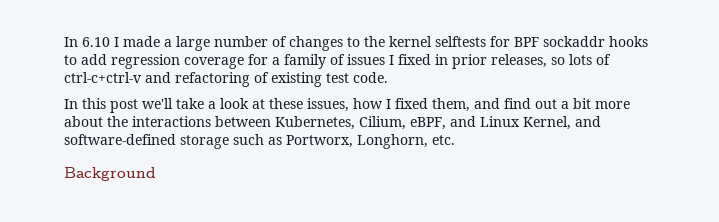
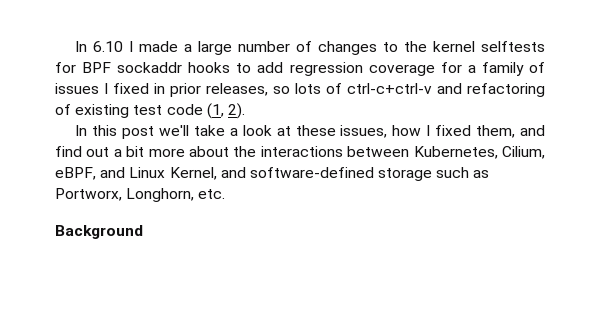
- In 6.10 I made a large number of changes to the kernel selftests for BPF sockaddr hooks to add regression coverage for a family of issues I fixed in prior releases, so lots of ctrl-c+ctrl-v and refactoring of existing test code.
+ In 6.10 I made a large number of changes to the kernel selftests for BPF sockaddr hooks to add regression coverage for a family of issues I fixed in prior releases, so lots of ctrl-c+ctrl-v and refactoring of existing test code (1, 2).

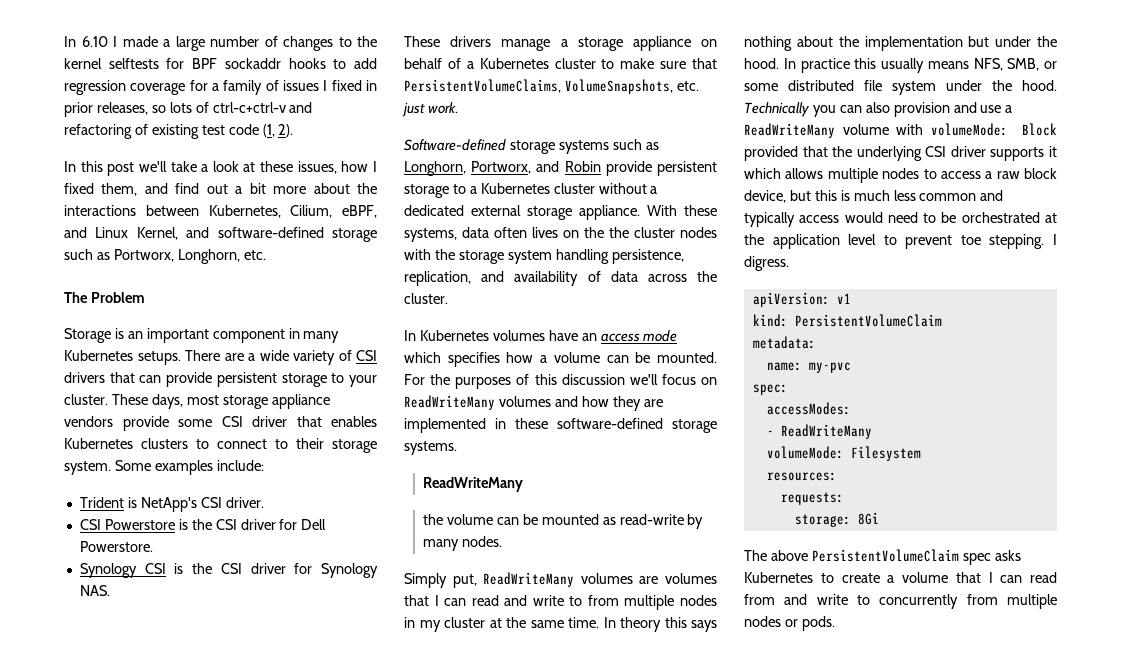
- Background
+ The Problem
+ Storage is an important component in many Kubernetes setups. There are a wide variety of CSI drivers that can provide persistent storage to your cluster. These days, most storage appliance vendors provide some CSI driver that enables Kubernetes clusters to connect to their storage system. Some examples include:
+ Trident is NetApp's CSI driver.
+ CSI Powerstore is the CSI driver for Dell Powerstore.
+ Synology CSI is the CSI driver for Synology NAS.
+ These drivers manage a storage appliance on behalf of a Kubernetes cluster to make sure that PersistentVolumeClaims, VolumeSnapshots, etc. just work.
+ Software-defined storage systems such as Longhorn, Portworx, and Robin provide persistent storage to a Kubernetes cluster without a dedicated external storage appliance. With these systems, data often lives on the the cluster nodes with the storage system handling persistence, replication, and availability of data across the cluster.
+ In Kubernetes volumes have an access mode which specifies how a volume can be mounted. For the purposes of this discussion we'll focus on ReadWriteMany volumes and how they are implemented in these software-defined storage systems.
+ ReadWriteMany
+ the volume can be mounted as read-write by many nodes.
+ Simply put, ReadWriteMany volumes are volumes that I can read and write to from multiple nodes in my cluster at the same time. In theory this says nothing about the implementation but under the hood. In practice this usually means NFS, SMB, or some distributed file system under the hood. Technically you can also provision and use a ReadWriteMany volume with volumeMode: Block provided that the underlying CSI driver supports it which allows multiple nodes to access a raw block device, but this is much less common and typically access would need to be orchestrated at the application level to prevent toe stepping. I digress.
+ apiVersion: v1
+ kind: PersistentVolumeClaim
+ metadata:
+ name: my-pvc
+ spec:
+ accessModes:
+ - ReadWriteMany
+ volumeMode: Filesystem
+ resources:
+ requests:
+ storage: 8Gi
+ The above PersistentVolumeClaim spec asks Kubernetes to create a volume that I can read from and write to concurrently from multiple nodes or pods.

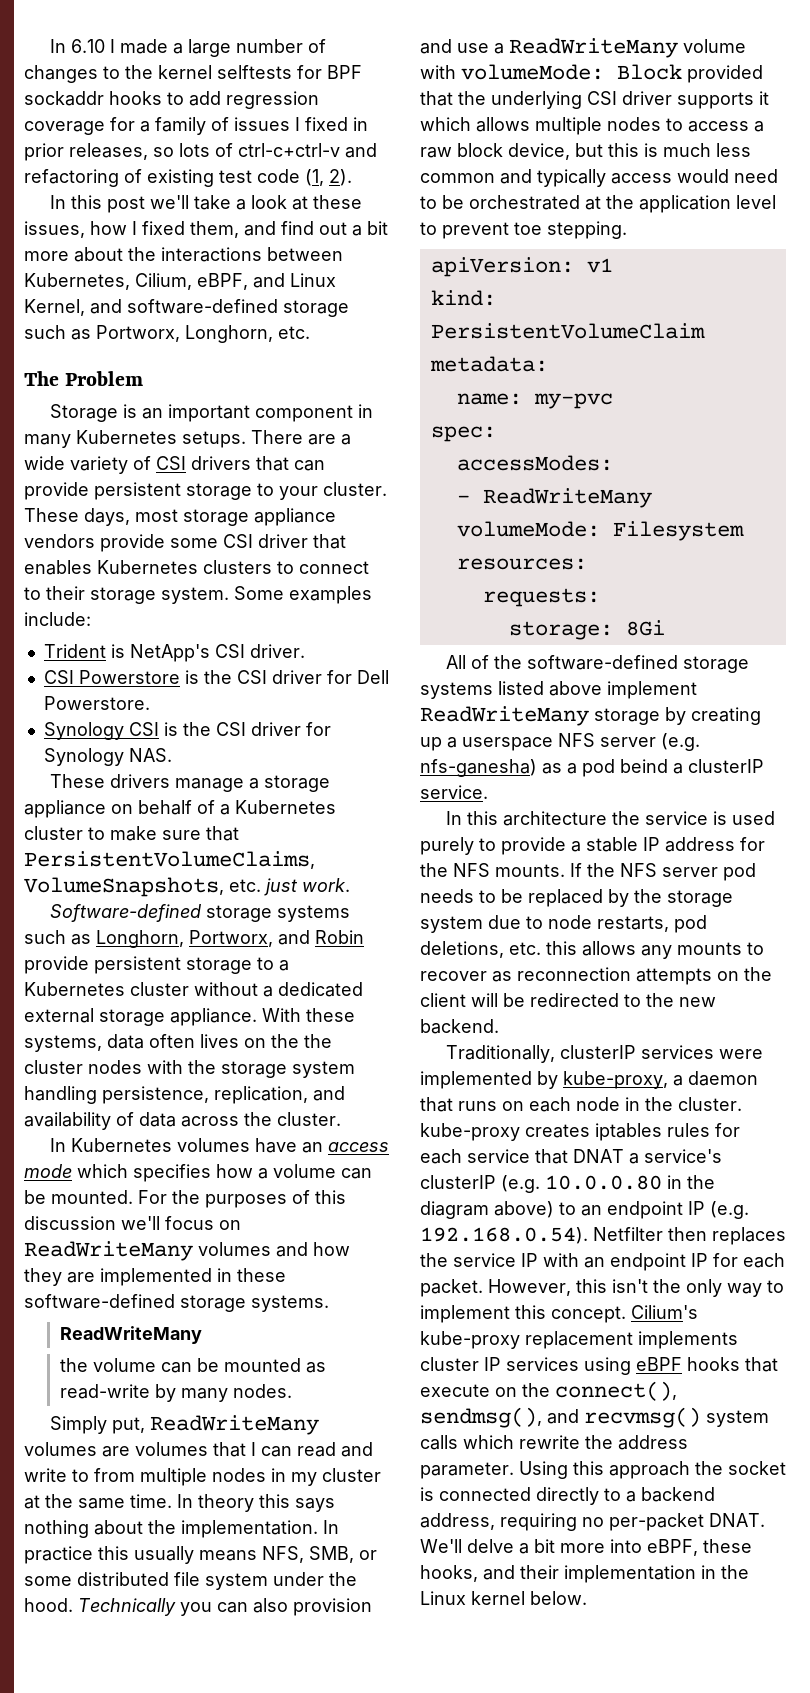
- In theory this says nothing about the implementation but under the hood.
+ In theory this says nothing about the implementation.
- I digress.
- The above PersistentVolumeClaim spec asks Kubernetes to create a volume that I can read from and write to concurrently from multiple nodes or pods.
+ All of the software-defined storage systems listed above implement ReadWriteMany storage by creating up a userspace NFS server (e.g. nfs-ganesha) as a pod beind a clusterIP service.
+ In this architecture the service is used purely to provide a stable IP address for the NFS mounts. If the NFS server pod needs to be replaced by the storage system due to node restarts, pod deletions, etc. this allows any mounts to recover as reconnection attempts on the client will be redirected to the new backend.
+ Traditionally, clusterIP services were implemented by kube-proxy, a daemon that runs on each node in the cluster. kube-proxy creates iptables rules for each service that DNAT a service's clusterIP (e.g. 10.0.0.80 in the diagram above) to an endpoint IP (e.g. 192.168.0.54). Netfilter then replaces the service IP with an endpoint IP for each packet. However, this isn't the only way to implement this concept. Cilium's kube-proxy replacement implements cluster IP services using eBPF hooks that execute on the connect(), sendmsg(), and recvmsg() system calls which rewrite the address parameter. Using this approach the socket is connected directly to a backend address, requiring no per-packet DNAT. We'll delve a bit more into eBPF, these hooks, and their implementation in the Linux kernel below.

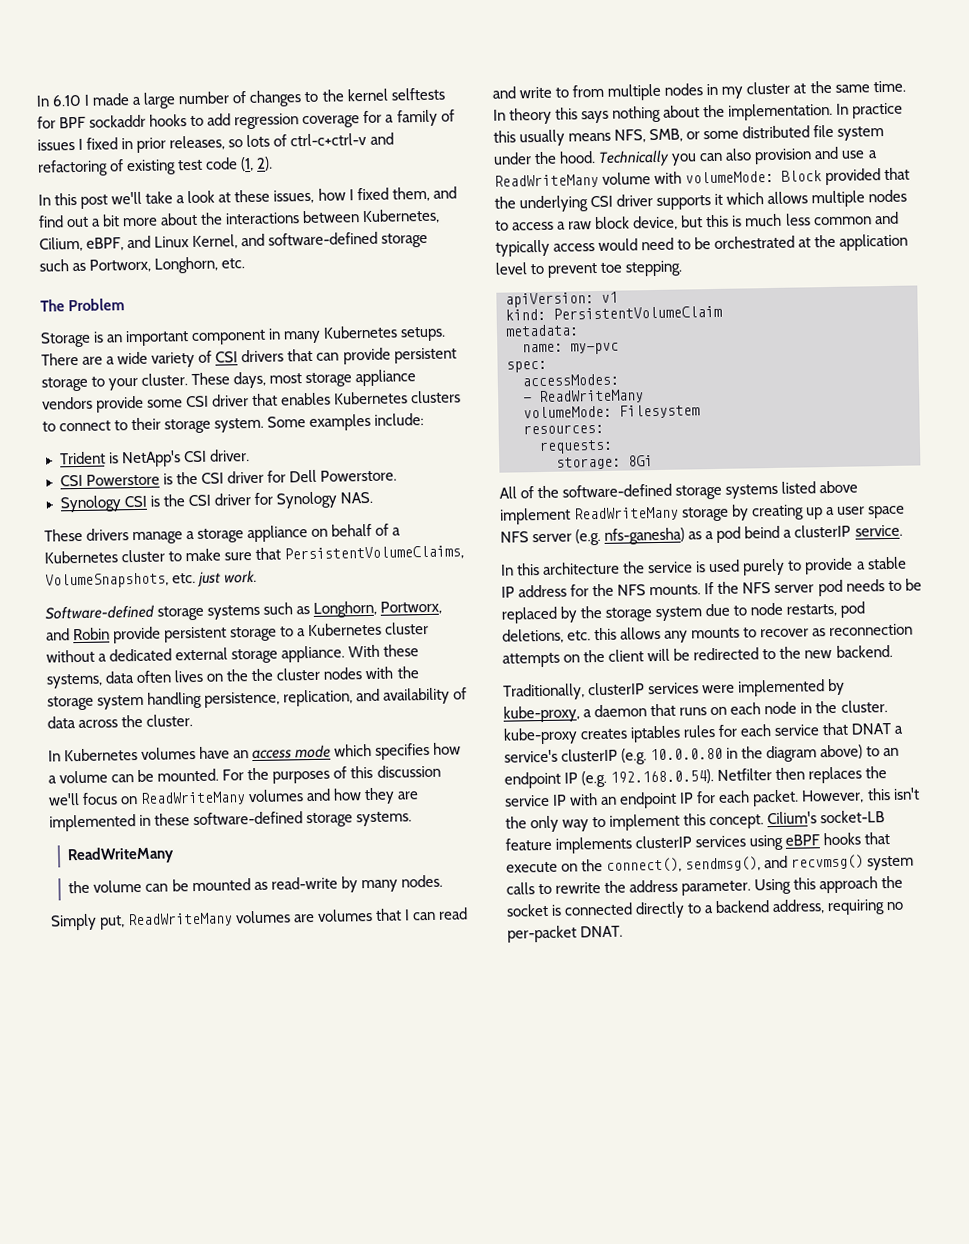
- All of the software-defined storage systems listed above implement ReadWriteMany storage by creating up a userspace NFS server (e.g. nfs-ganesha) as a pod beind a clusterIP service.
+ All of the software-defined storage systems listed above implement ReadWriteMany storage by creating up a user space NFS server (e.g. nfs-ganesha) as a pod beind a clusterIP service.
- Cilium's kube-proxy replacement implements cluster IP services using eBPF hooks that execute on the connect(), sendmsg(), and recvmsg() system calls which rewrite the address parameter.
+ Cilium's socket-LB feature implements clusterIP services using eBPF hooks that execute on the connect(), sendmsg(), and recvmsg() system calls to rewrite the address parameter.
- We'll delve a bit more into eBPF, these hooks, and their implementation in the Linux kernel below.

